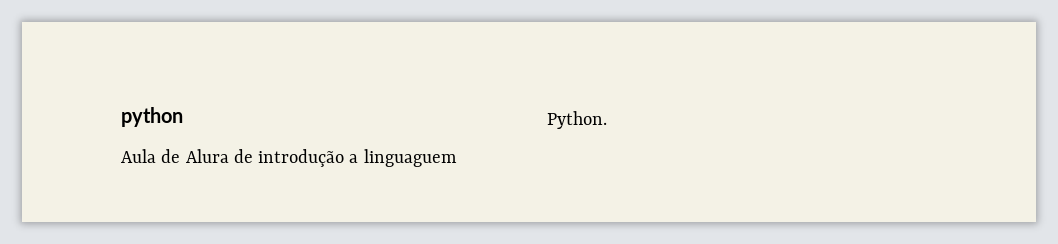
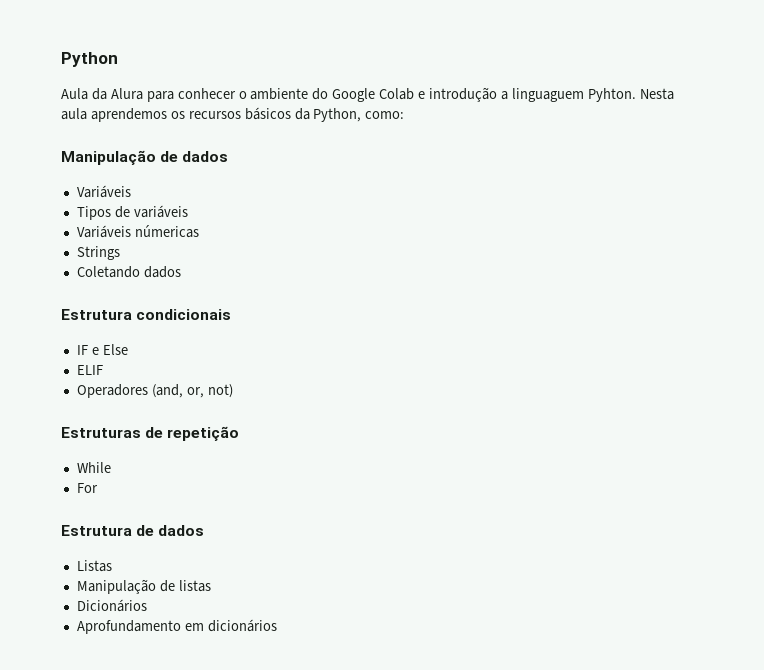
- python
+ Python
- Aula de Alura de introdução a linguaguem Python.
+ Aula da Alura para conhecer o ambiente do Google Colab e introdução a linguaguem Pyhton. Nesta aula aprendemos os recursos básicos da Python, como:
+ Manipulação de dados
+ Variáveis
+ Tipos de variáveis
+ Variáveis númericas
+ Strings
+ Coletando dados
+ Estrutura condicionais
+ IF e Else
+ ELIF
+ Operadores (and, or, not)
+ Estruturas de repetição
+ While
+ For
+ Estrutura de dados
+ Listas
+ Manipulação de listas
+ Dicionários
+ Aprofundamento em dicionários

